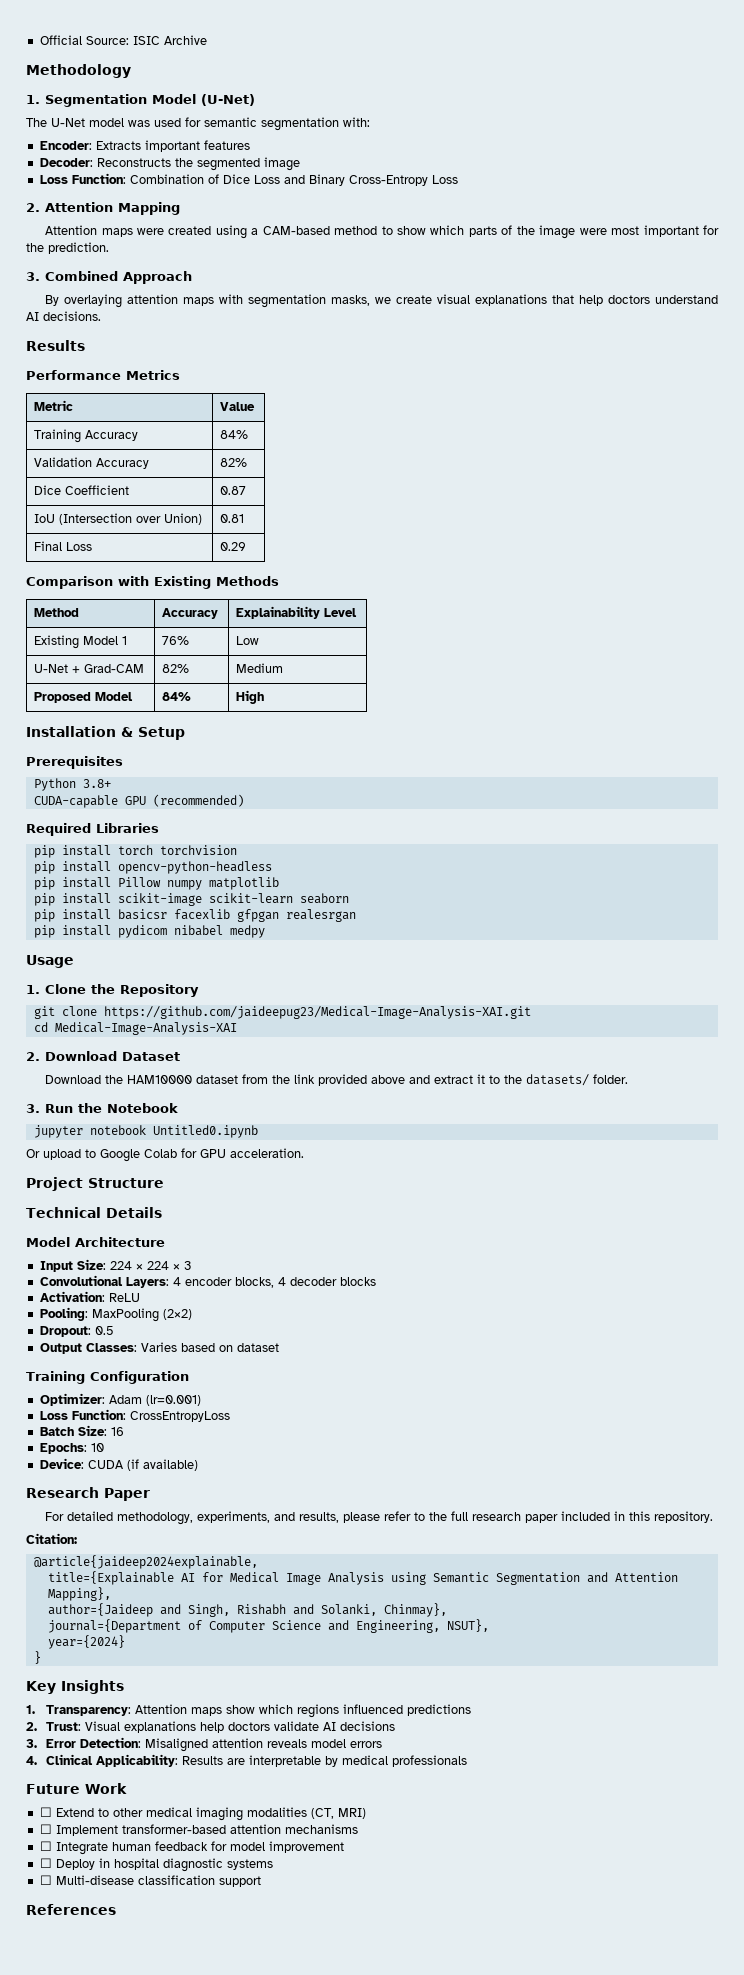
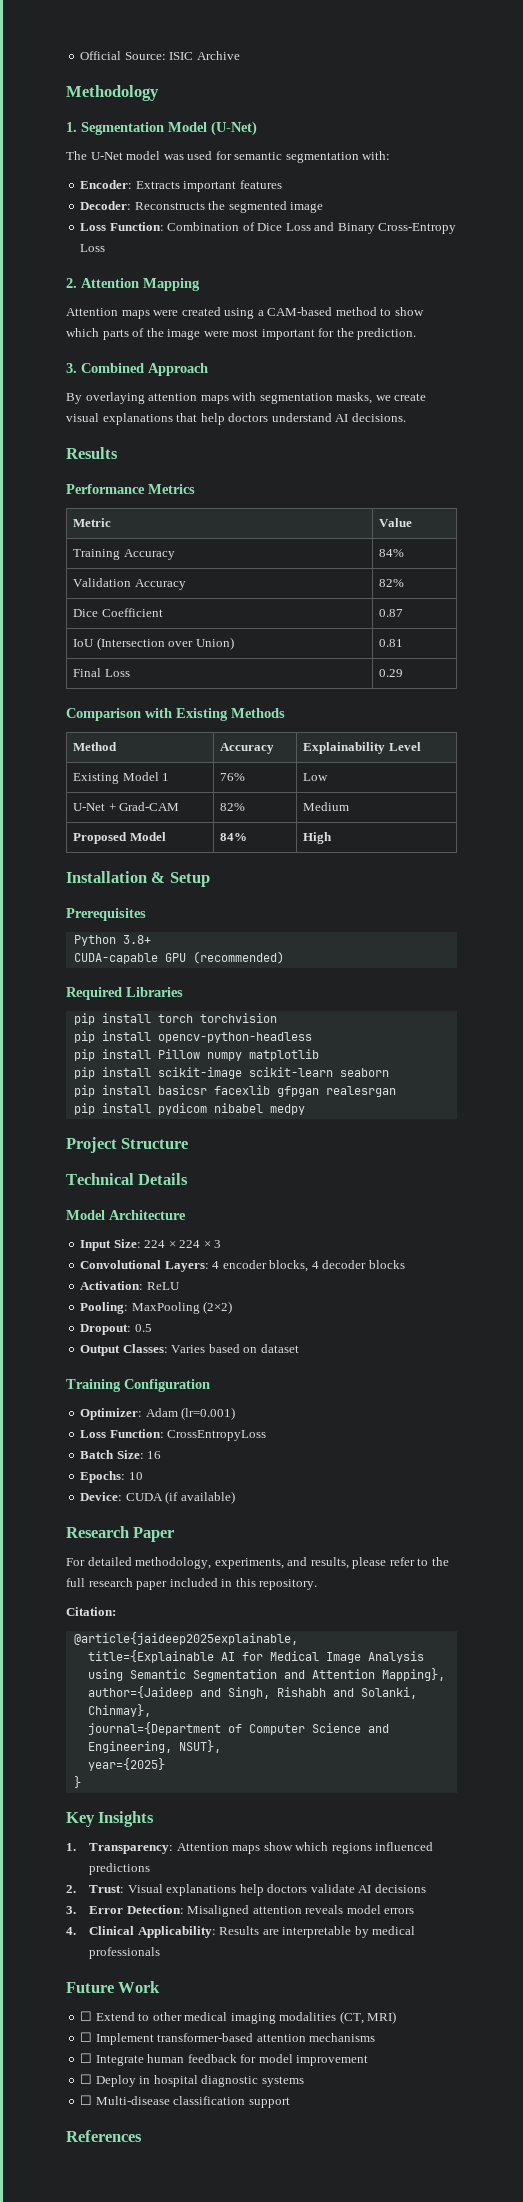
- Usage
- 1. Clone the Repository
- git clone https://github.com/jaideepug23/Medical-Image-Analysis-XAI.git
- cd Medical-Image-Analysis-XAI
- 2. Download Dataset
- Download the HAM10000 dataset from the link provided above and extract it to the datasets/ folder.
- 3. Run the Notebook
- jupyter notebook Untitled0.ipynb
- Or upload to Google Colab for GPU acceleration.
- @article{jaideep2024explainable,
+ @article{jaideep2025explainable,
- year={2024}
+ year={2025}

